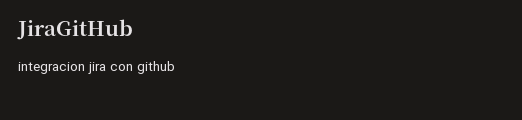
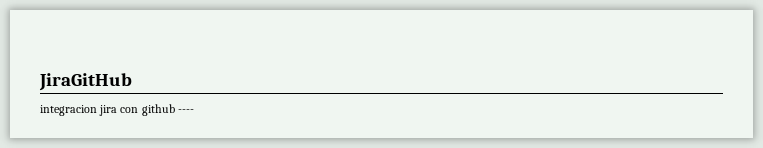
- integracion jira con github
+ integracion jira con github ----

